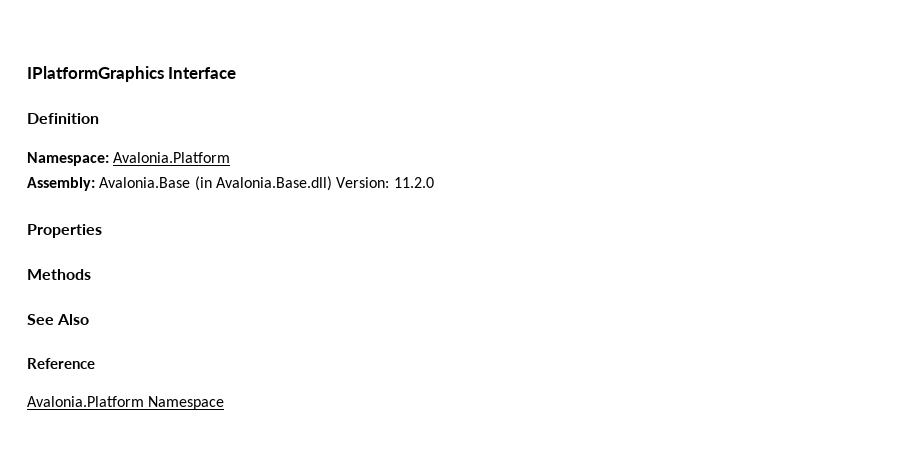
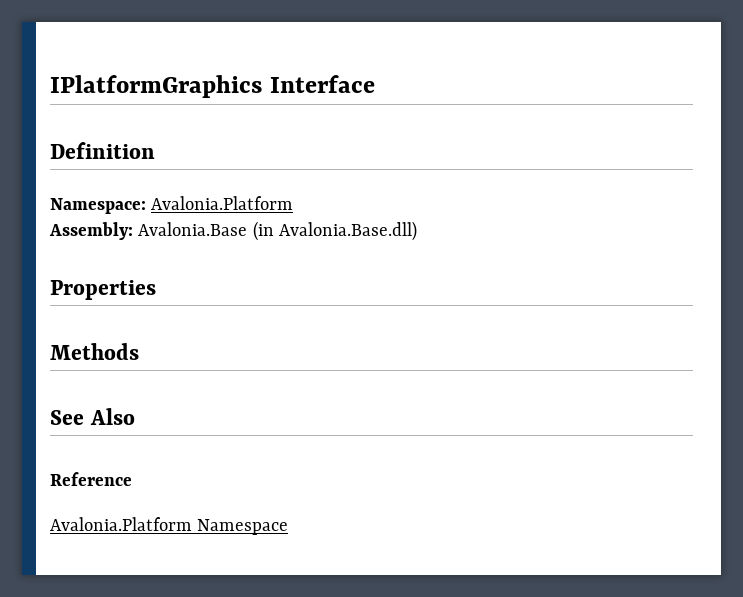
- Assembly: Avalonia.Base (in Avalonia.Base.dll) Version: 11.2.0
+ Assembly: Avalonia.Base (in Avalonia.Base.dll)

